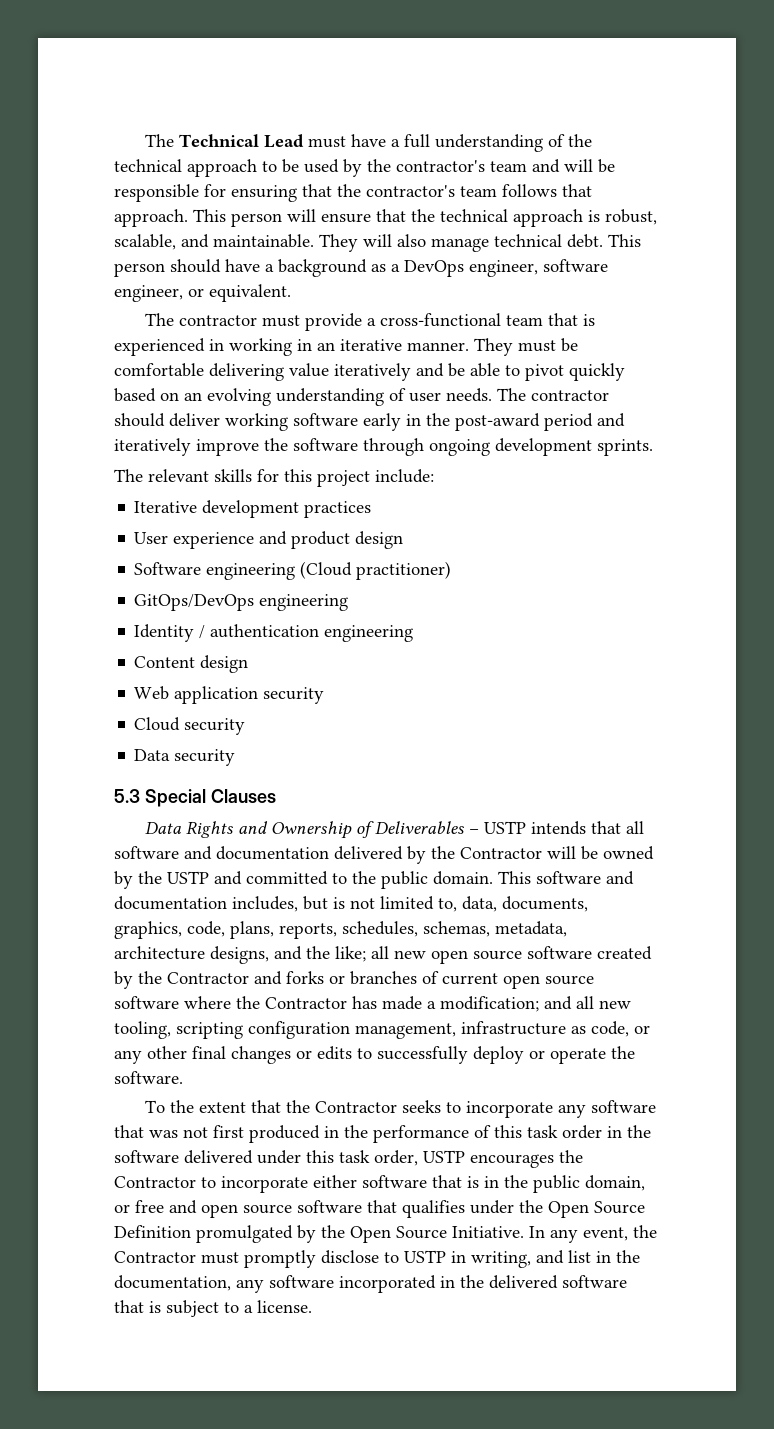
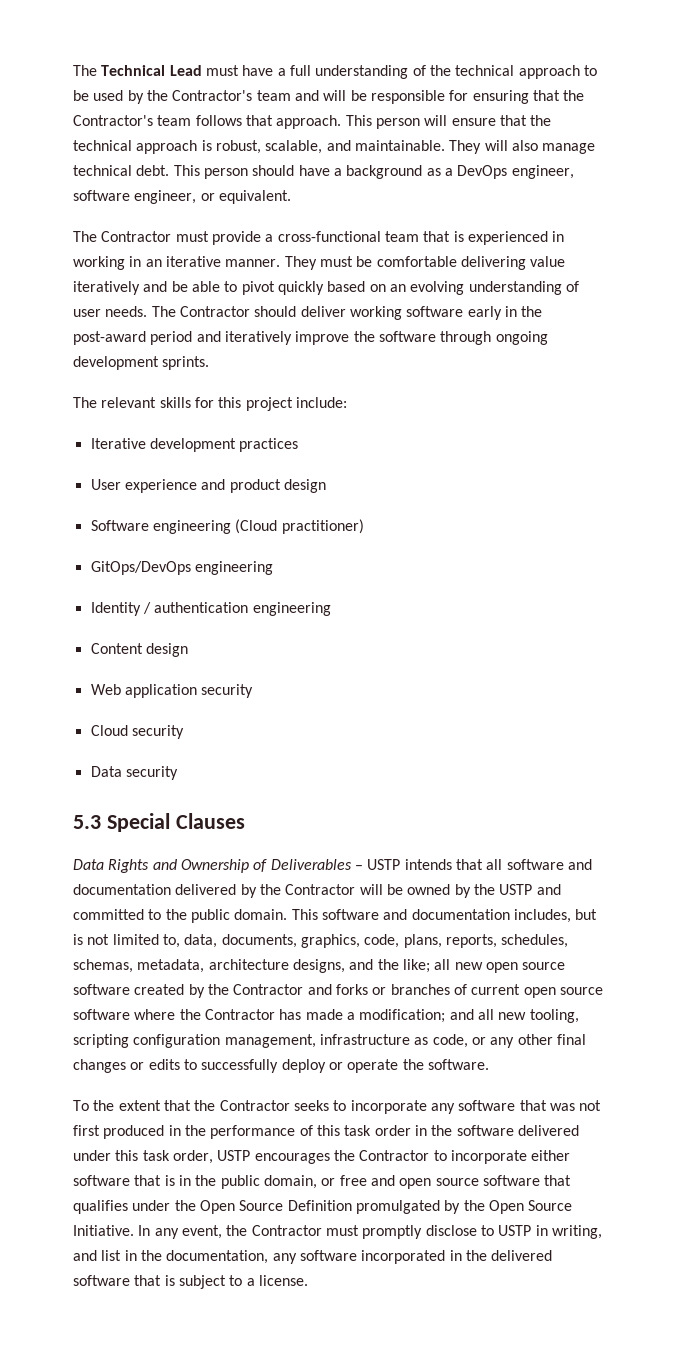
- The Technical Lead must have a full understanding of the technical approach to be used by the contractor's team and will be responsible for ensuring that the contractor's team follows that approach.
+ The Technical Lead must have a full understanding of the technical approach to be used by the Contractor's team and will be responsible for ensuring that the Contractor's team follows that approach.
- The contractor must provide a cross-functional team that is experienced in working in an iterative manner.
+ The Contractor must provide a cross-functional team that is experienced in working in an iterative manner.
- The contractor should deliver working software early in the post-award period and iteratively improve the software through ongoing development sprints.
+ The Contractor should deliver working software early in the post-award period and iteratively improve the software through ongoing development sprints.

